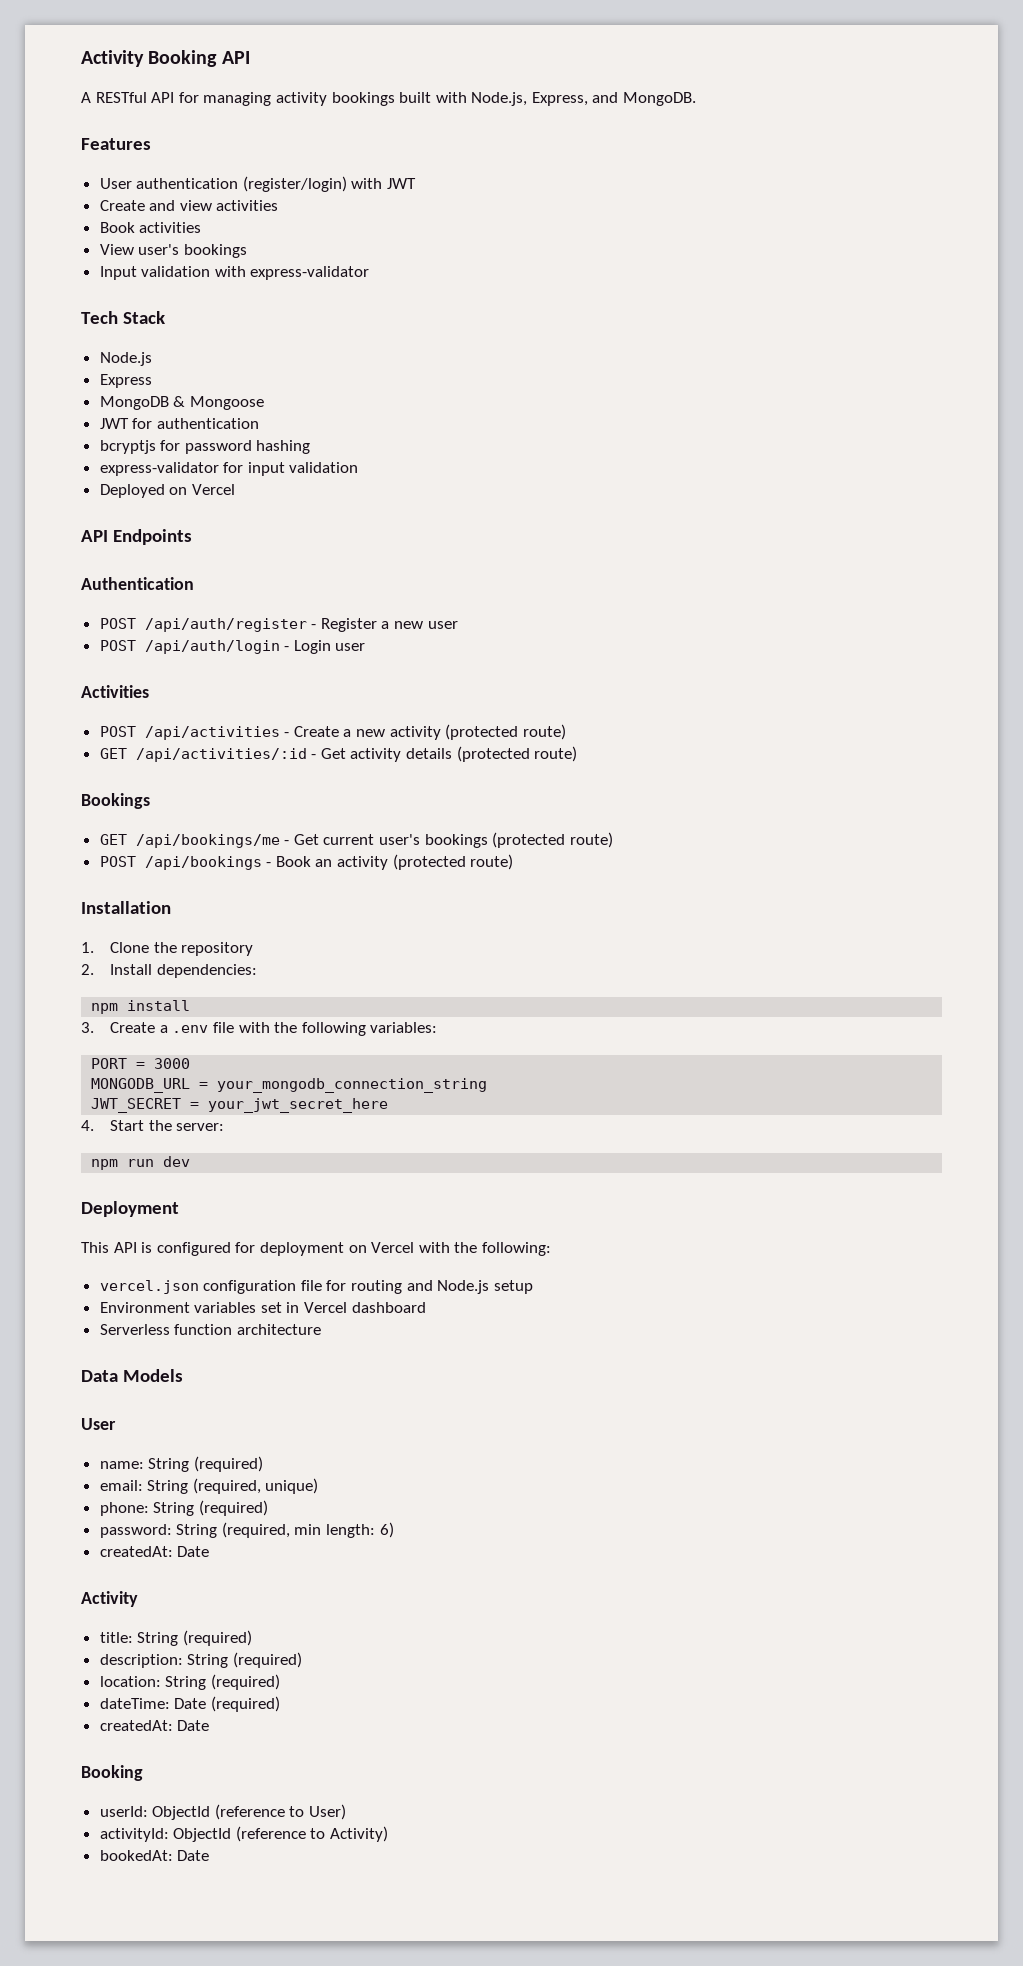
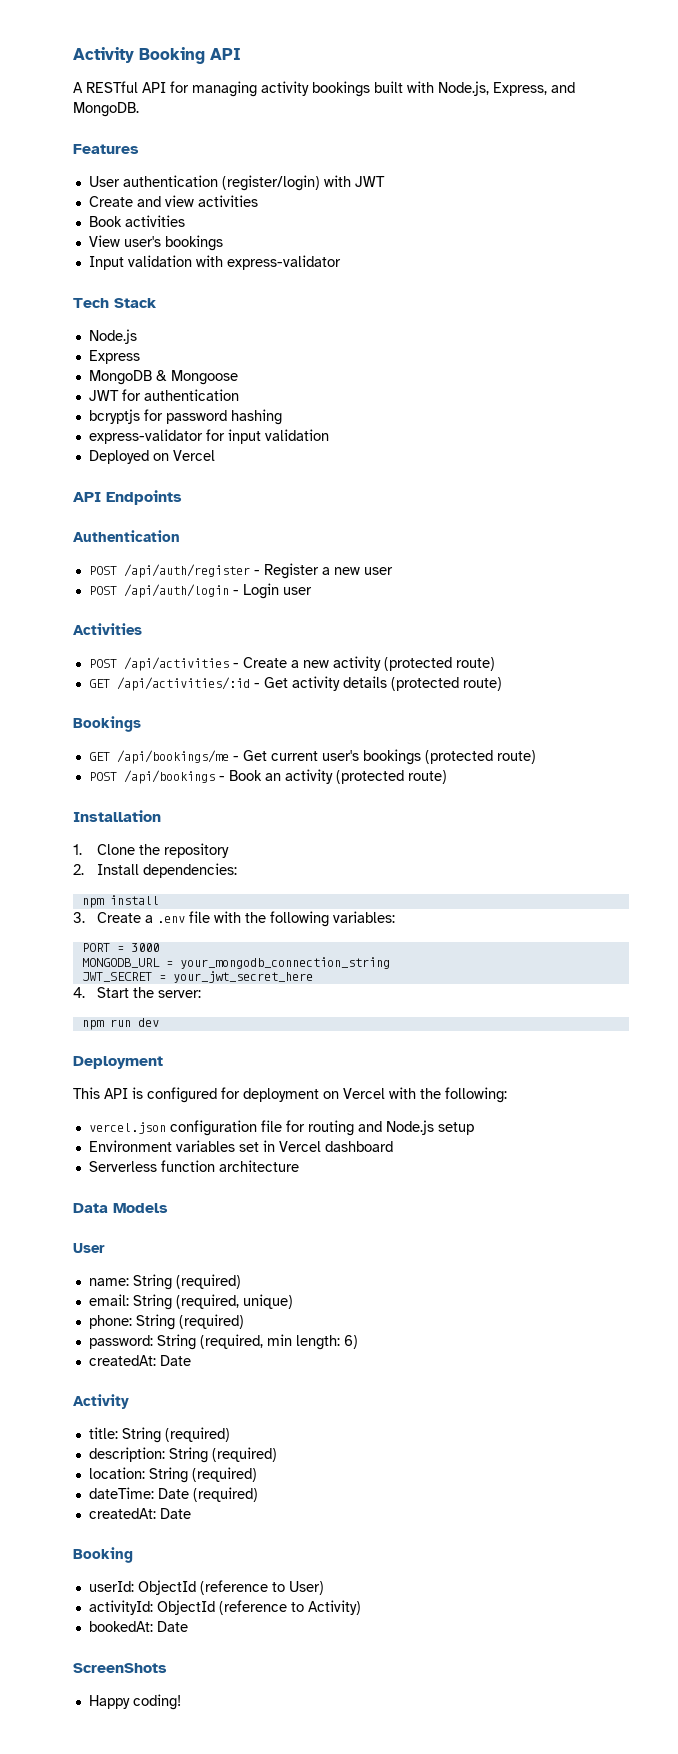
+ ScreenShots
+ Happy coding!

